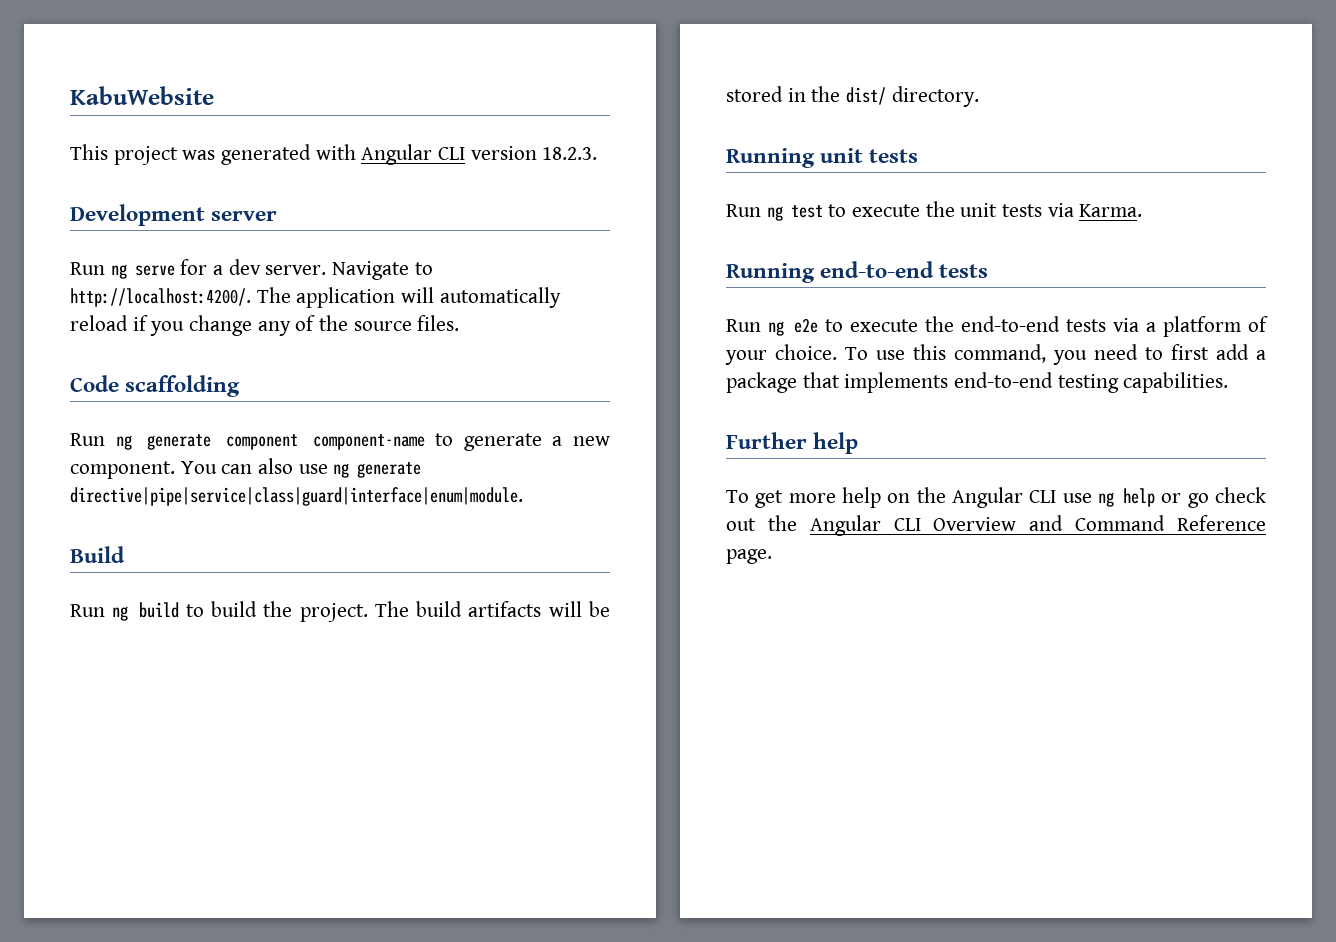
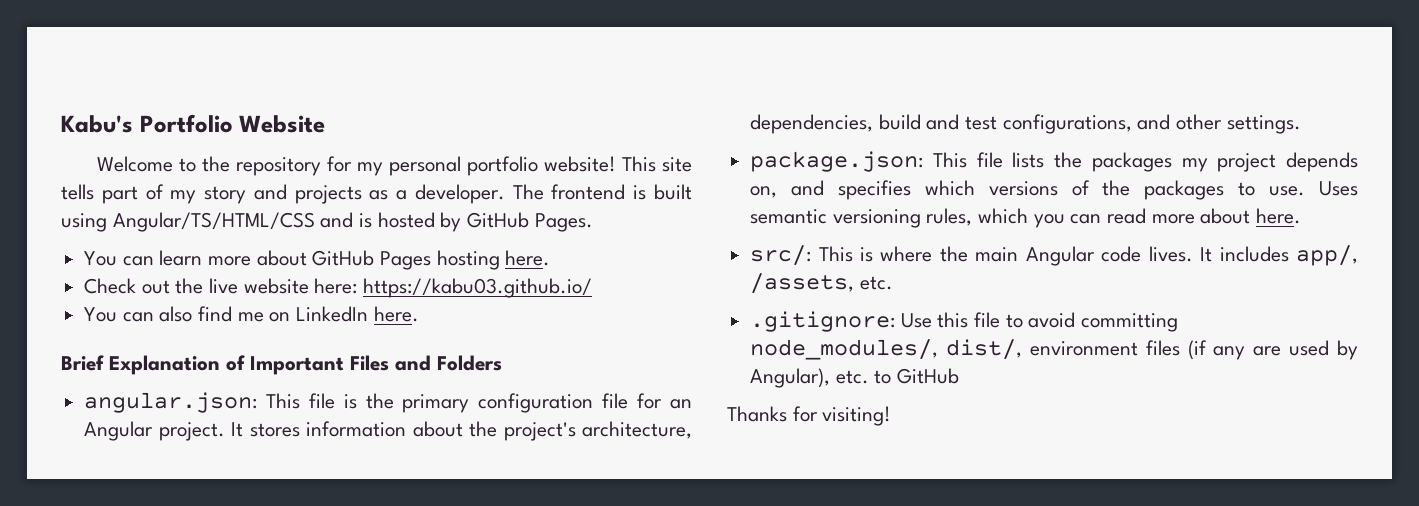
- KabuWebsite
- This project was generated with Angular CLI version 18.2.3.
- Development server
- Run ng serve for a dev server. Navigate to http://localhost:4200/. The application will automatically reload if you change any of the source files.
- Code scaffolding
- Run ng generate component component-name to generate a new component. You can also use ng generate directive|pipe|service|class|guard|interface|enum|module.
- Build
- Run ng build to build the project. The build artifacts will be stored in the dist/ directory.
- Running unit tests
- Run ng test to execute the unit tests via Karma.
- Running end-to-end tests
- Run ng e2e to execute the end-to-end tests via a platform of your choice. To use this command, you need to first add a package that implements end-to-end testing capabilities.
- Further help
- To get more help on the Angular CLI use ng help or go check out the Angular CLI Overview and Command Reference page.
+ Kabu's Portfolio Website
+ Welcome to the repository for my personal portfolio website! This site tells part of my story and projects as a developer. The frontend is built using Angular/TS/HTML/CSS and is hosted by GitHub Pages.
+ You can learn more about GitHub Pages hosting here.
+ Check out the live website here: https://kabu03.github.io/
+ You can also find me on LinkedIn here.
+ Brief Explanation of Important Files and Folders
+ angular.json: This file is the primary configuration file for an Angular project. It stores information about the project's architecture, dependencies, build and test configurations, and other settings.
+ package.json: This file lists the packages my project depends on, and specifies which versions of the packages to use. Uses semantic versioning rules, which you can read more about here.
+ src/: This is where the main Angular code lives. It includes app/, /assets, etc.
+ .gitignore: Use this file to avoid committing node_modules/, dist/, environment files (if any are used by Angular), etc. to GitHub
+ Thanks for visiting!

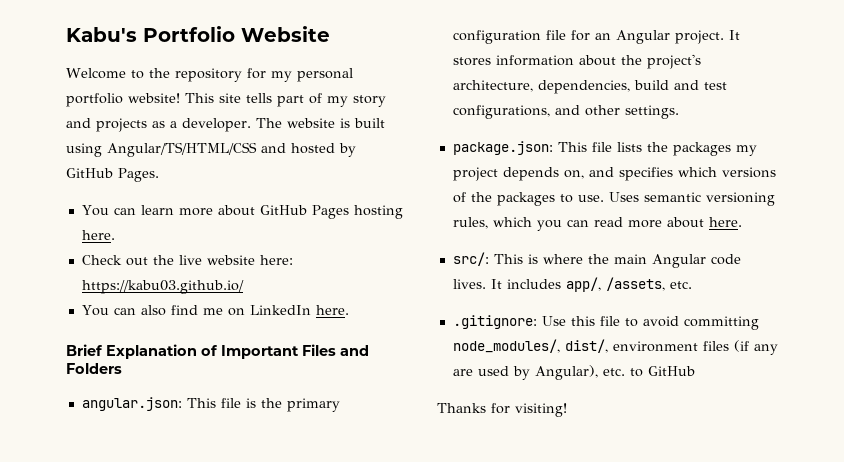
- The frontend is built using Angular/TS/HTML/CSS and is hosted by GitHub Pages.
+ The website is built using Angular/TS/HTML/CSS and hosted by GitHub Pages.

